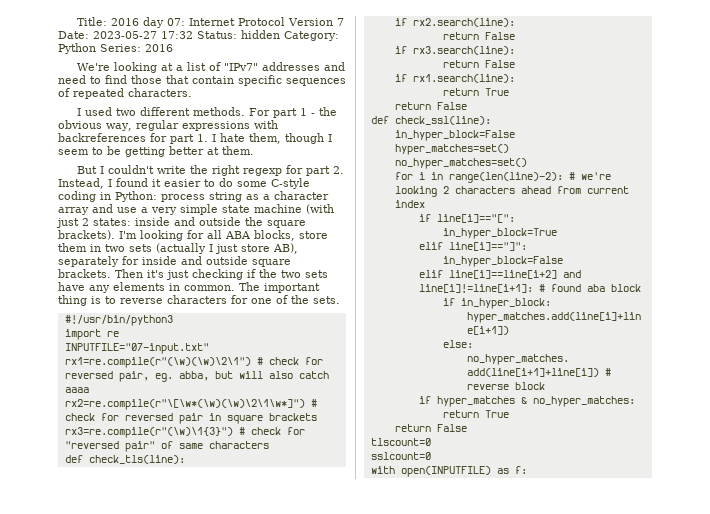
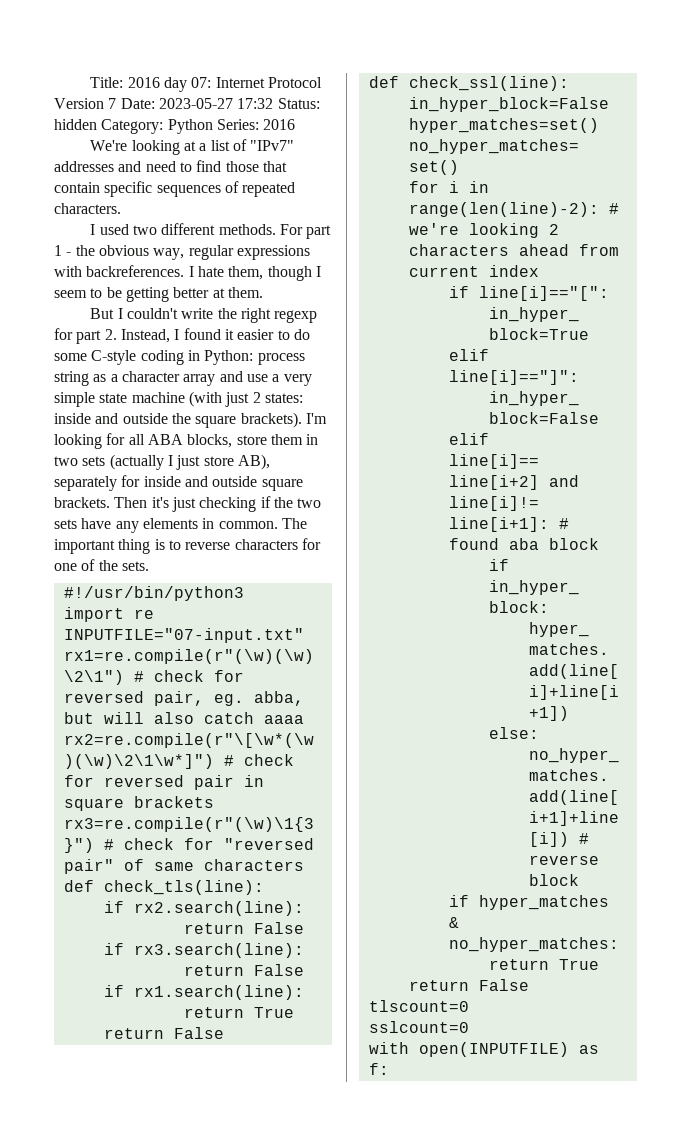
- For part 1 - the obvious way, regular expressions with backreferences for part 1. I hate them, though I seem to be getting better at them.
+ For part 1 - the obvious way, regular expressions with backreferences. I hate them, though I seem to be getting better at them.

